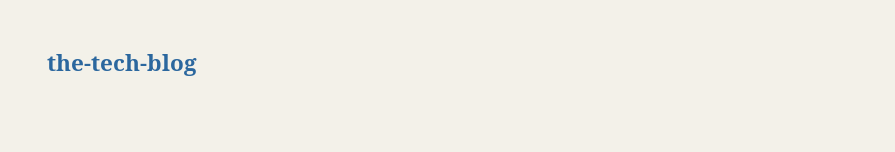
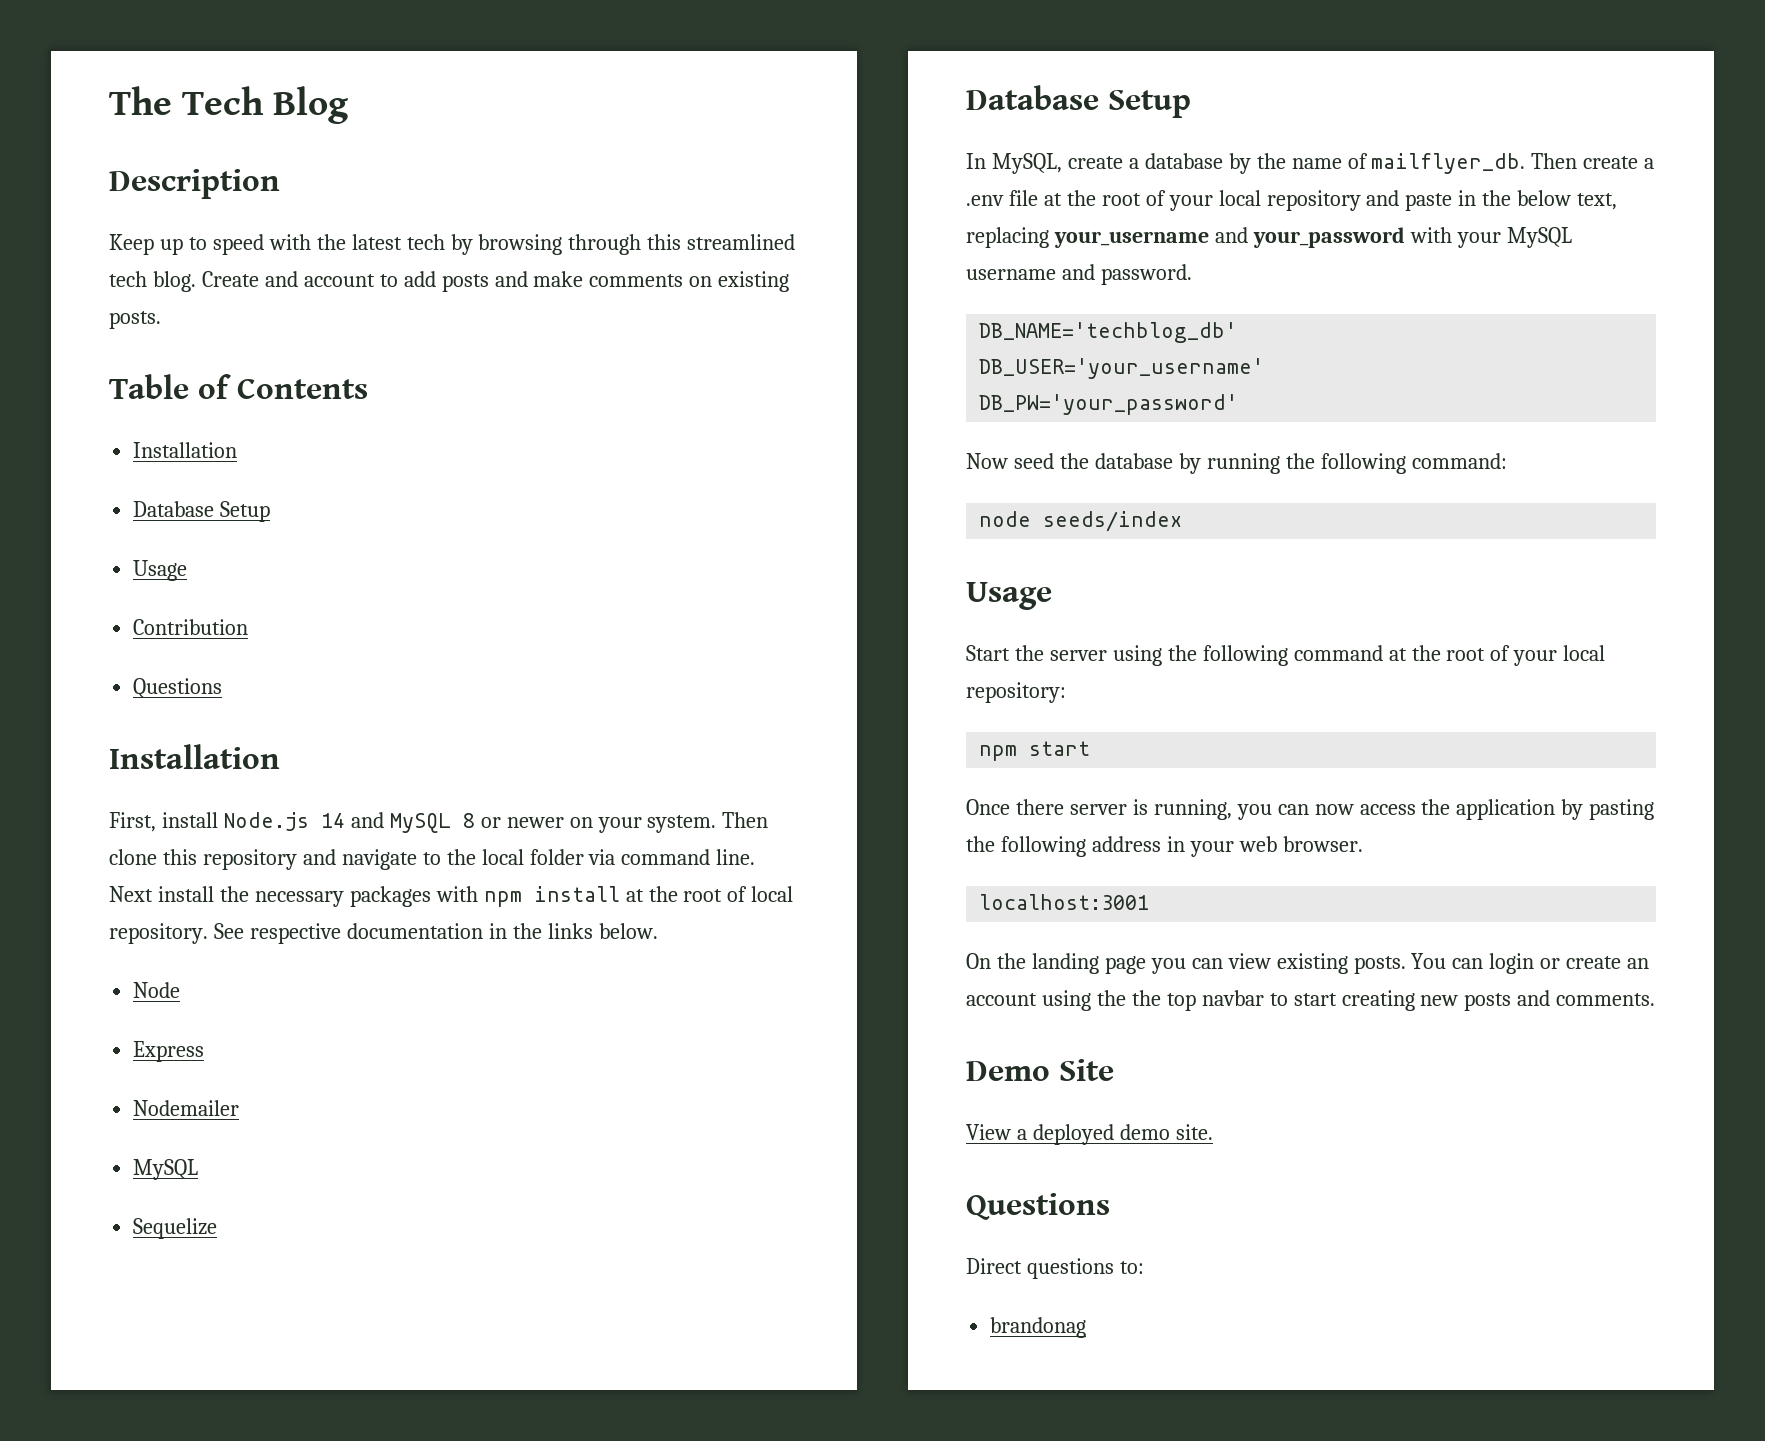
- the-tech-blog
+ The Tech Blog
+ Description
+ Keep up to speed with the latest tech by browsing through this streamlined tech blog. Create and account to add posts and make comments on existing posts.
+ Table of Contents
+ Installation
+ Database Setup
+ Usage
+ Contribution
+ Questions
+ Installation
+ First, install Node.js 14 and MySQL 8 or newer on your system. Then clone this repository and navigate to the local folder via command line. Next install the necessary packages with npm install at the root of local repository. See respective documentation in the links below.
+ Node
+ Express
+ Nodemailer
+ MySQL
+ Sequelize
+ Database Setup
+ In MySQL, create a database by the name of mailflyer_db. Then create a .env file at the root of your local repository and paste in the below text, replacing your_username and your_password with your MySQL username and password.
+ DB_NAME='techblog_db'
+ DB_USER='your_username'
+ DB_PW='your_password'
+ Now seed the database by running the following command:
+ node seeds/index
+ Usage
+ Start the server using the following command at the root of your local repository:
+ npm start
+ Once there server is running, you can now access the application by pasting the following address in your web browser.
+ localhost:3001
+ On the landing page you can view existing posts. You can login or create an account using the the top navbar to start creating new posts and comments.
+ Demo Site
+ View a deployed demo site.
+ Questions
+ Direct questions to:
+ brandonag

